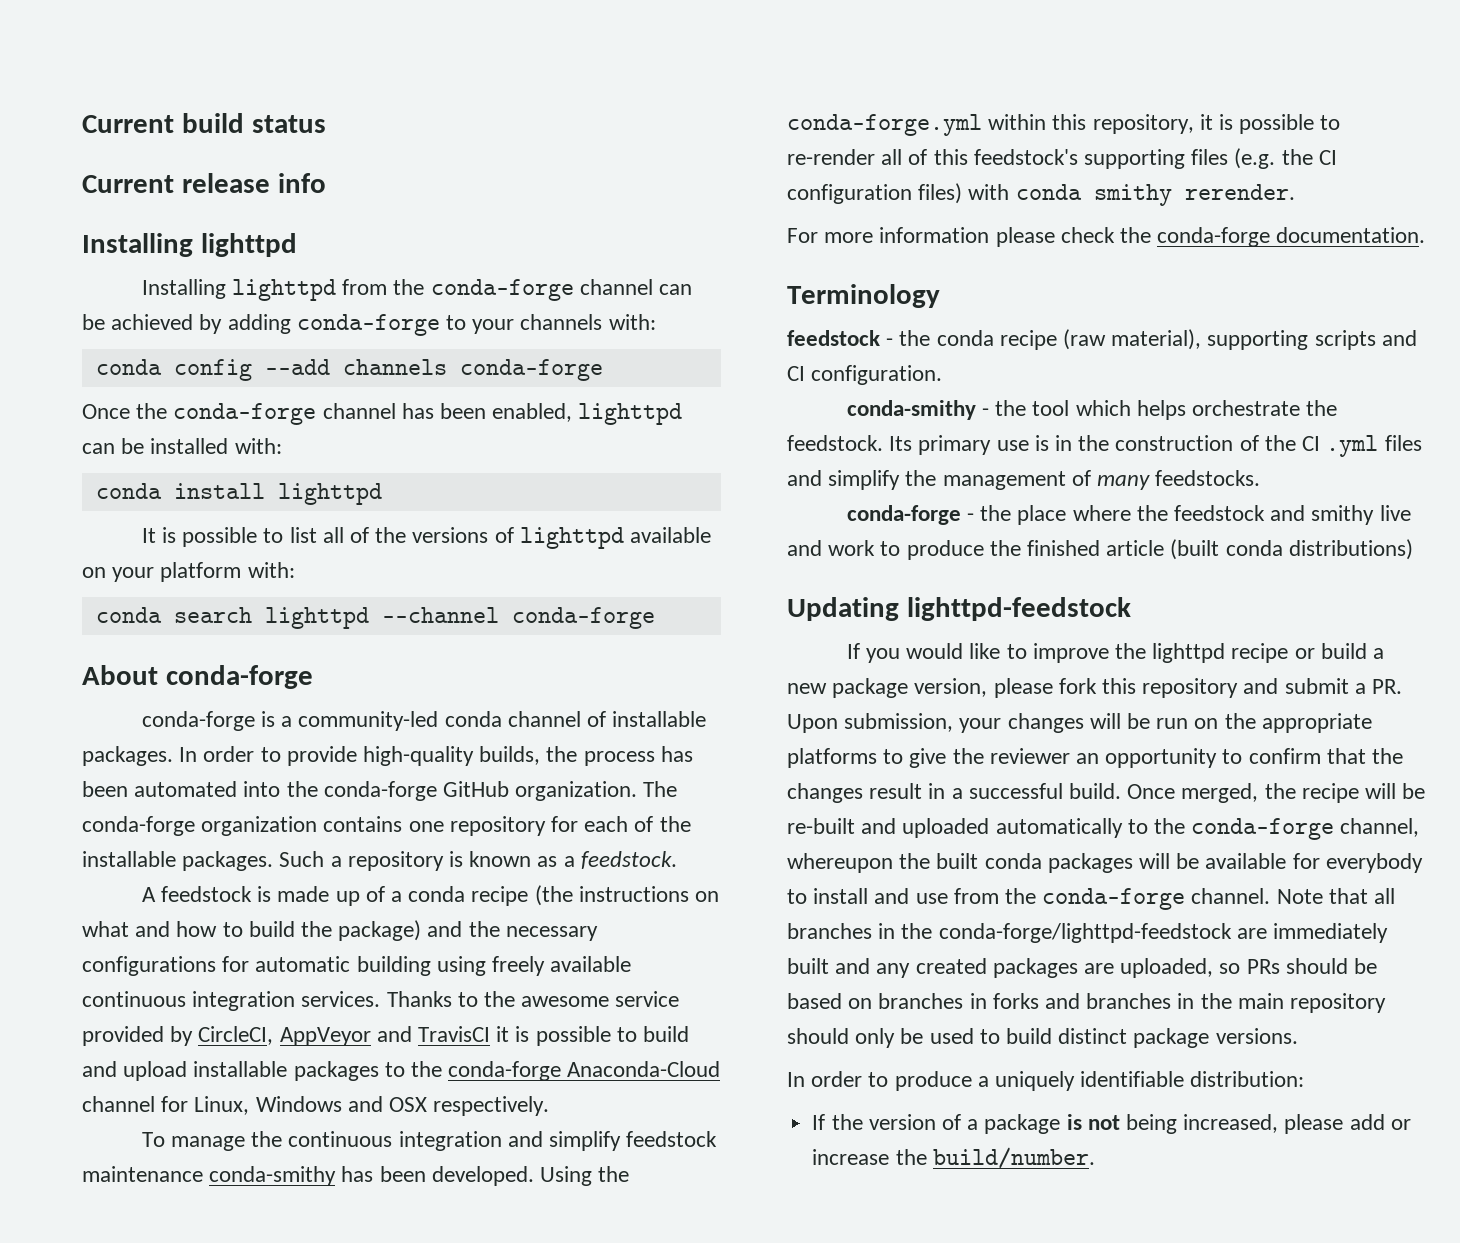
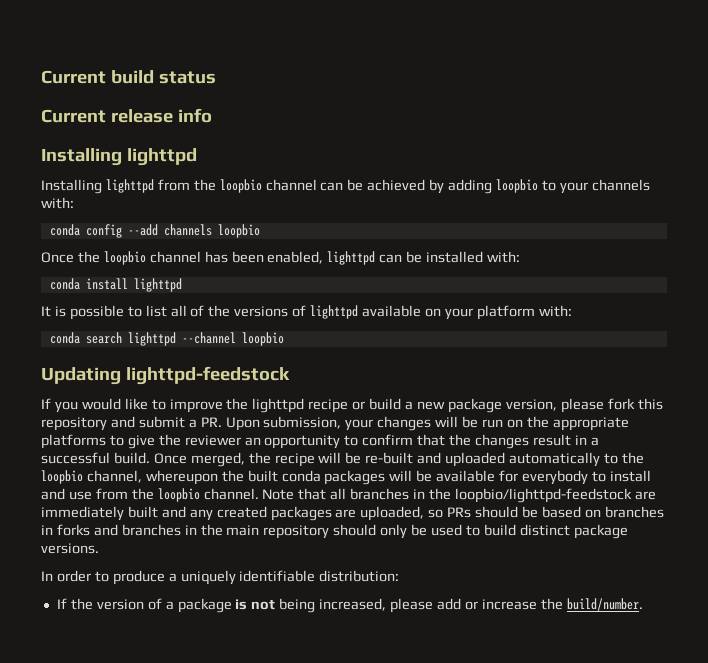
- Installing lighttpd from the conda-forge channel can be achieved by adding conda-forge to your channels with:
+ Installing lighttpd from the loopbio channel can be achieved by adding loopbio to your channels with:
- conda config --add channels conda-forge
+ conda config --add channels loopbio
- Once the conda-forge channel has been enabled, lighttpd can be installed with:
+ Once the loopbio channel has been enabled, lighttpd can be installed with:
- conda search lighttpd --channel conda-forge
- About conda-forge
- conda-forge is a community-led conda channel of installable packages. In order to provide high-quality builds, the process has been automated into the conda-forge GitHub organization. The conda-forge organization contains one repository for each of the installable packages. Such a repository is known as a feedstock.
- A feedstock is made up of a conda recipe (the instructions on what and how to build the package) and the necessary configurations for automatic building using freely available continuous integration services. Thanks to the awesome service provided by CircleCI, AppVeyor and TravisCI it is possible to build and upload installable packages to the conda-forge Anaconda-Cloud channel for Linux, Windows and OSX respectively.
- To manage the continuous integration and simplify feedstock maintenance conda-smithy has been developed. Using the conda-forge.yml within this repository, it is possible to re-render all of this feedstock's supporting files (e.g. the CI configuration files) with conda smithy rerender.
- For more information please check the conda-forge documentation.
- Terminology
- feedstock - the conda recipe (raw material), supporting scripts and CI configuration.
- conda-smithy - the tool which helps orchestrate the feedstock. Its primary use is in the construction of the CI .yml files and simplify the management of many feedstocks.
- conda-forge - the place where the feedstock and smithy live and work to produce the finished article (built conda distributions)
+ conda search lighttpd --channel loopbio
- Once merged, the recipe will be re-built and uploaded automatically to the conda-forge channel, whereupon the built conda packages will be available for everybody to install and use from the conda-forge channel.
+ Once merged, the recipe will be re-built and uploaded automatically to the loopbio channel, whereupon the built conda packages will be available for everybody to install and use from the loopbio channel.
- Note that all branches in the conda-forge/lighttpd-feedstock are immediately built and any created packages are uploaded, so PRs should be based on branches in forks and branches in the main repository should only be used to build distinct package versions.
+ Note that all branches in the loopbio/lighttpd-feedstock are immediately built and any created packages are uploaded, so PRs should be based on branches in forks and branches in the main repository should only be used to build distinct package versions.

